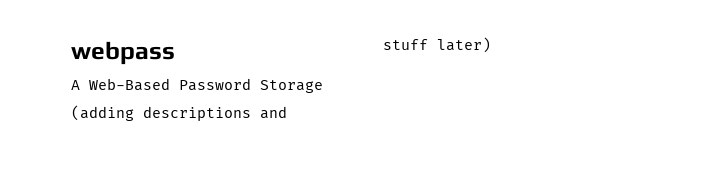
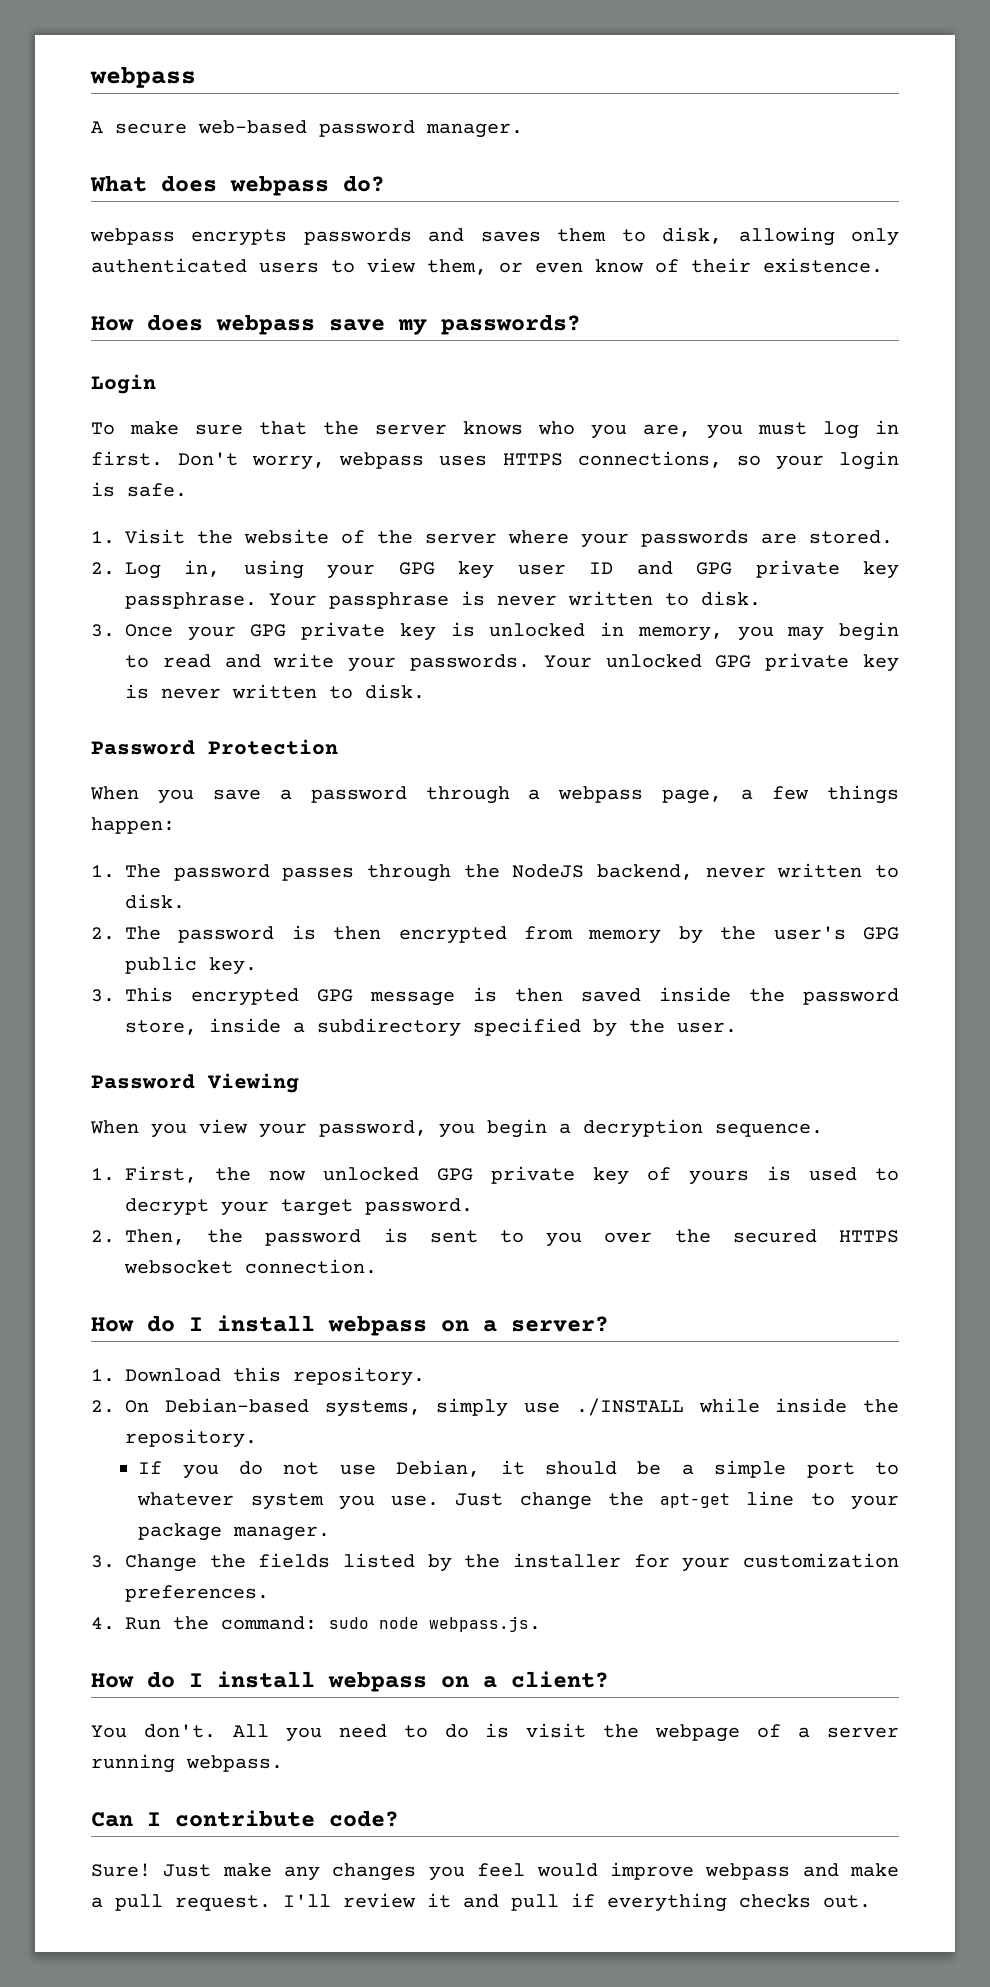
- A Web-Based Password Storage
- (adding descriptions and stuff later)
+ A secure web-based password manager.
+ What does webpass do?
+ webpass encrypts passwords and saves them to disk, allowing only authenticated users to view them, or even know of their existence.
+ How does webpass save my passwords?
+ Login
+ To make sure that the server knows who you are, you must log in first. Don't worry, webpass uses HTTPS connections, so your login is safe.
+ 1. Visit the website of the server where your passwords are stored.
+ 2. Log in, using your GPG key user ID and GPG private key passphrase. Your passphrase is never written to disk.
+ 3. Once your GPG private key is unlocked in memory, you may begin to read and write your passwords. Your unlocked GPG private key is never written to disk.
+ Password Protection
+ When you save a password through a webpass page, a few things happen:
+ 1. The password passes through the NodeJS backend, never written to disk.
+ 2. The password is then encrypted from memory by the user's GPG public key.
+ 3. This encrypted GPG message is then saved inside the password store, inside a subdirectory specified by the user.
+ Password Viewing
+ When you view your password, you begin a decryption sequence.
+ 1. First, the now unlocked GPG private key of yours is used to decrypt your target password.
+ 2. Then, the password is sent to you over the secured HTTPS websocket connection.
+ How do I install webpass on a server?
+ 1. Download this repository.
+ 2. On Debian-based systems, simply use ./INSTALL while inside the repository.
+ If you do not use Debian, it should be a simple port to whatever system you use. Just change the apt-get line to your package manager.
+ 3. Change the fields listed by the installer for your customization preferences.
+ 4. Run the command: sudo node webpass.js.
+ How do I install webpass on a client?
+ You don't. All you need to do is visit the webpage of a server running webpass.
+ Can I contribute code?
+ Sure! Just make any changes you feel would improve webpass and make a pull request. I'll review it and pull if everything checks out.

